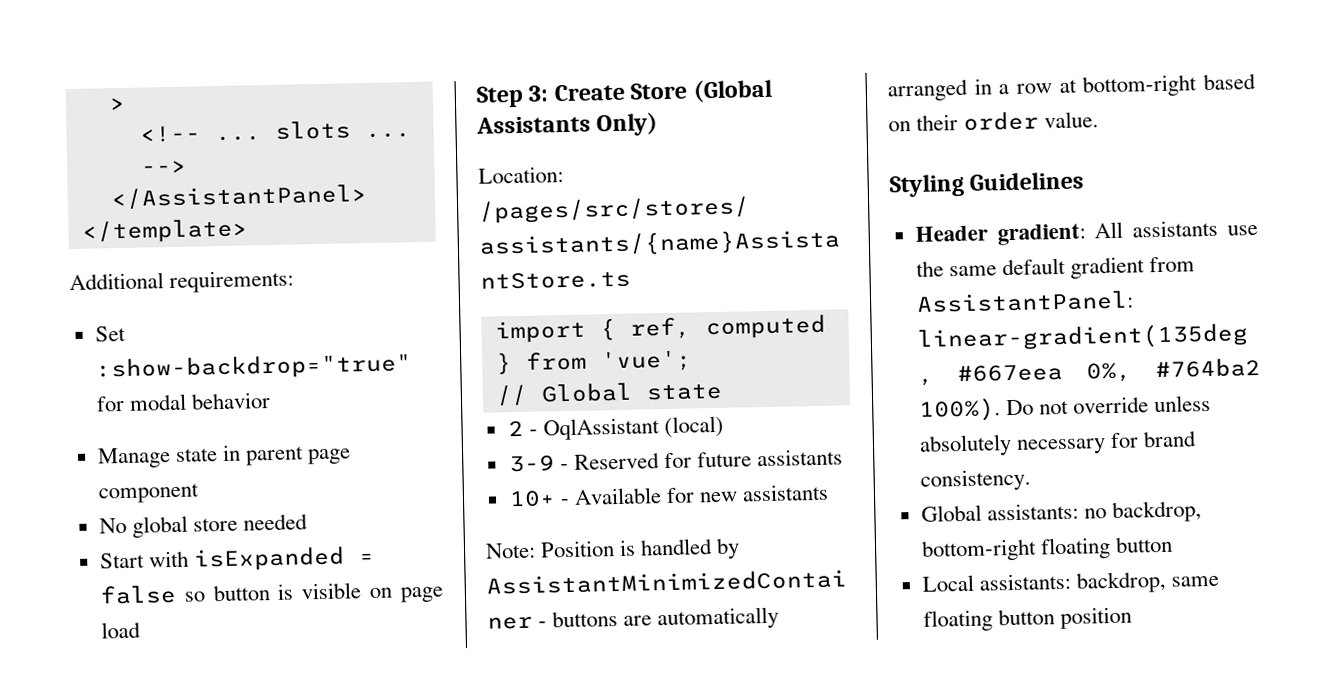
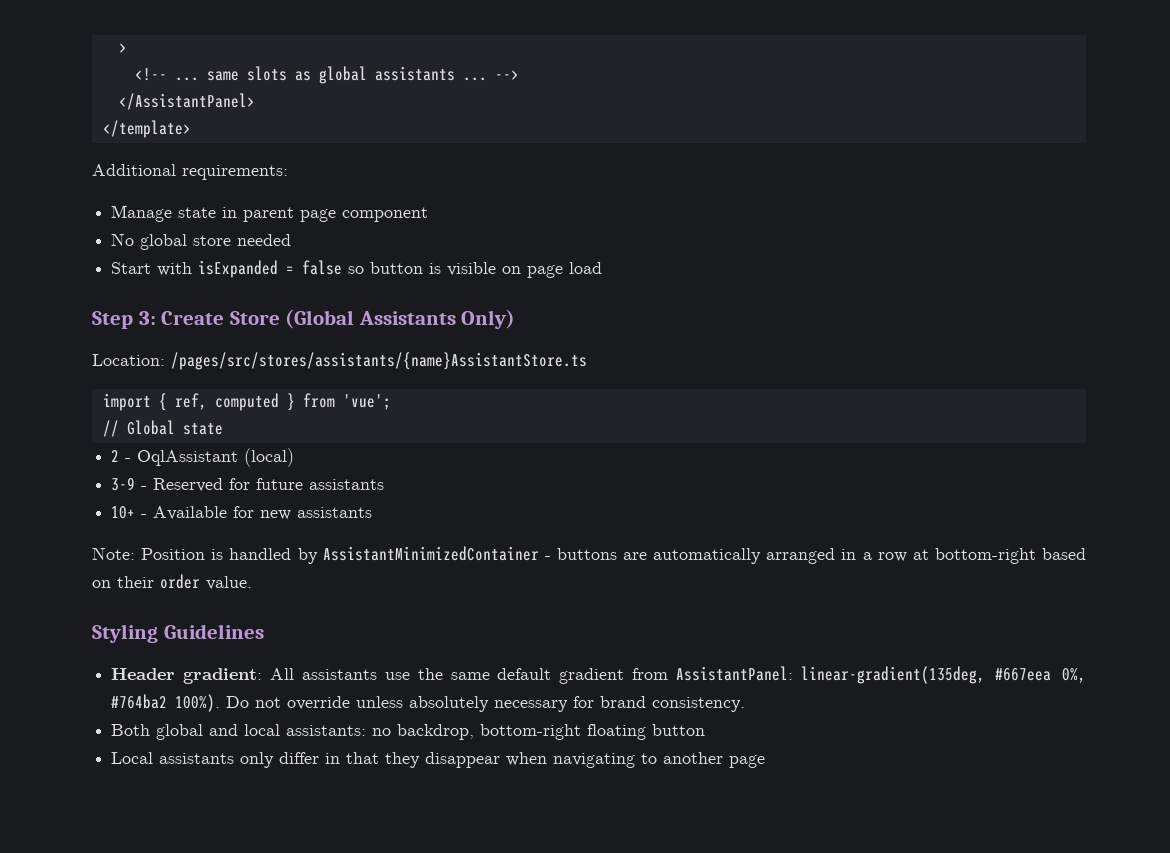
- <!-- ... slots ...
+ <!-- ... same slots as global assistants ...
- Set :show-backdrop="true" for modal behavior
- Global assistants: no backdrop, bottom-right floating button
+ Both global and local assistants: no backdrop, bottom-right floating button
- Local assistants: backdrop, same floating button position
+ Local assistants only differ in that they disappear when navigating to another page

